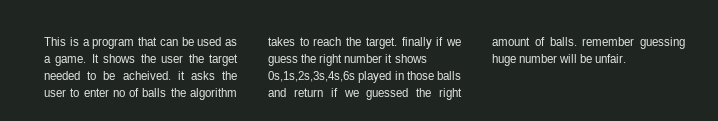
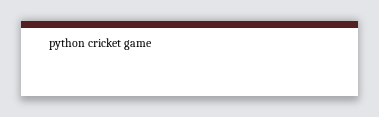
- This is a program that can be used as a game. It shows the user the target needed to be acheived. it asks the user to enter no of balls the algorithm takes to reach the target. finally if we guess the right number it shows 0s,1s,2s,3s,4s,6s played in those balls and return if we guessed the right amount of balls. remember guessing huge number will be unfair.
+ python cricket game

